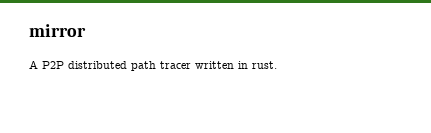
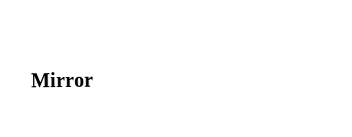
- mirror
- A P2P distributed path tracer written in rust.
+ Mirror

